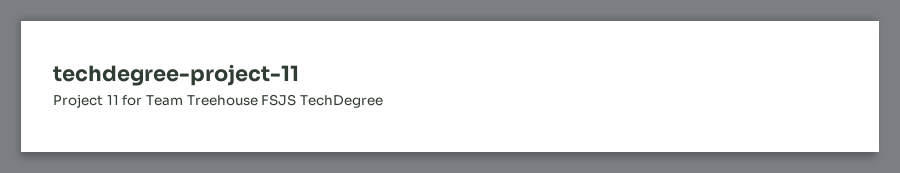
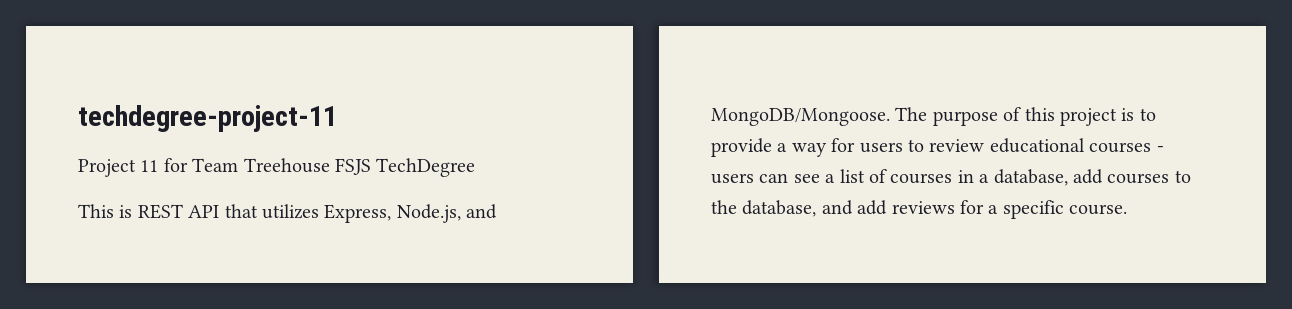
+ This is REST API that utilizes Express, Node.js, and MongoDB/Mongoose. The purpose of this project is to provide a way for users to review educational courses - users can see a list of courses in a database, add courses to the database, and add reviews for a specific course.

